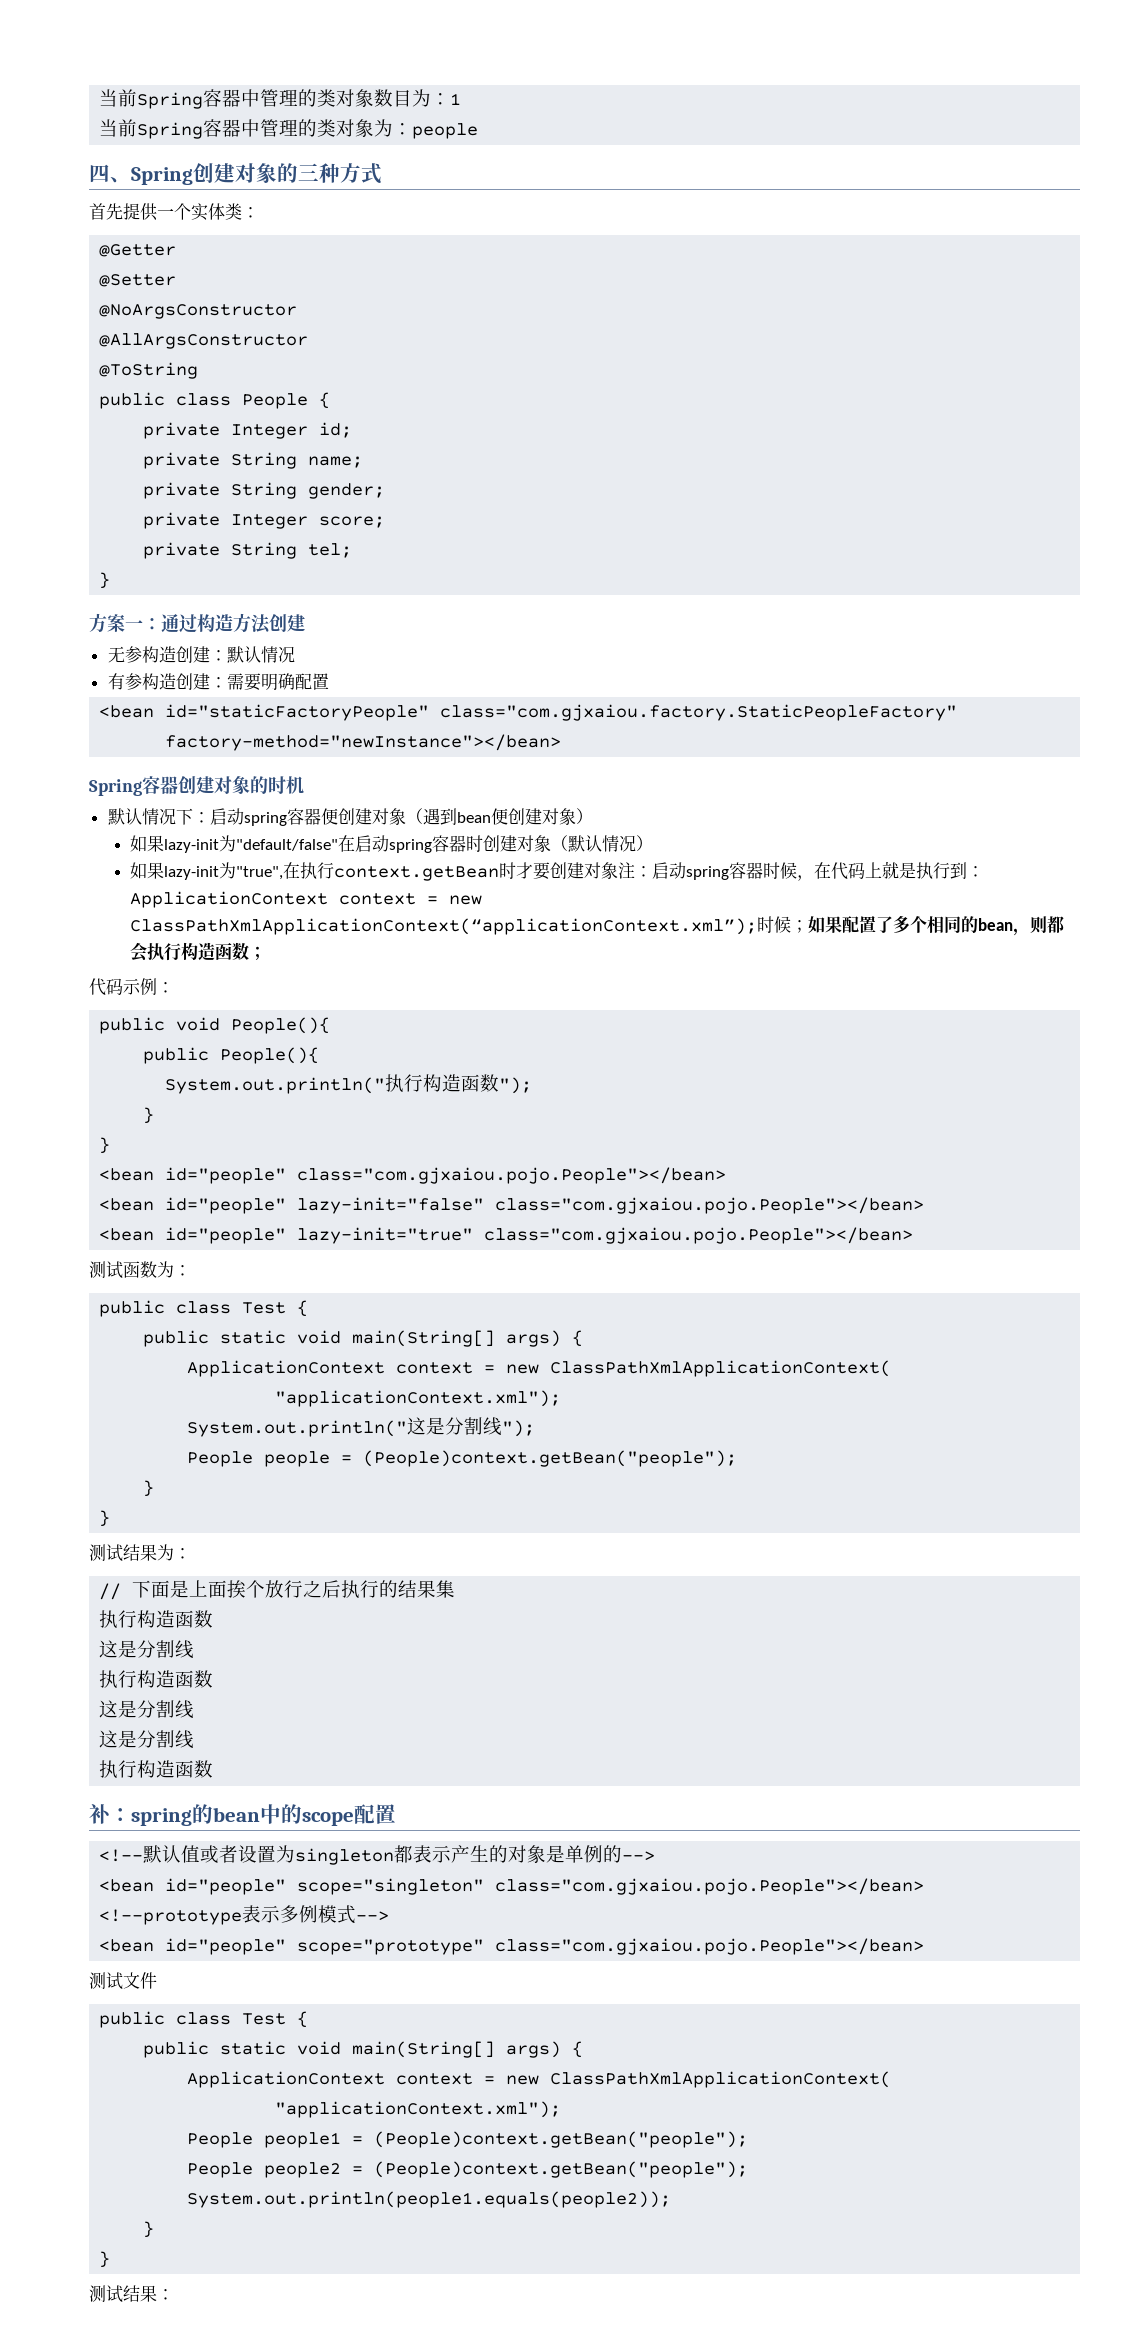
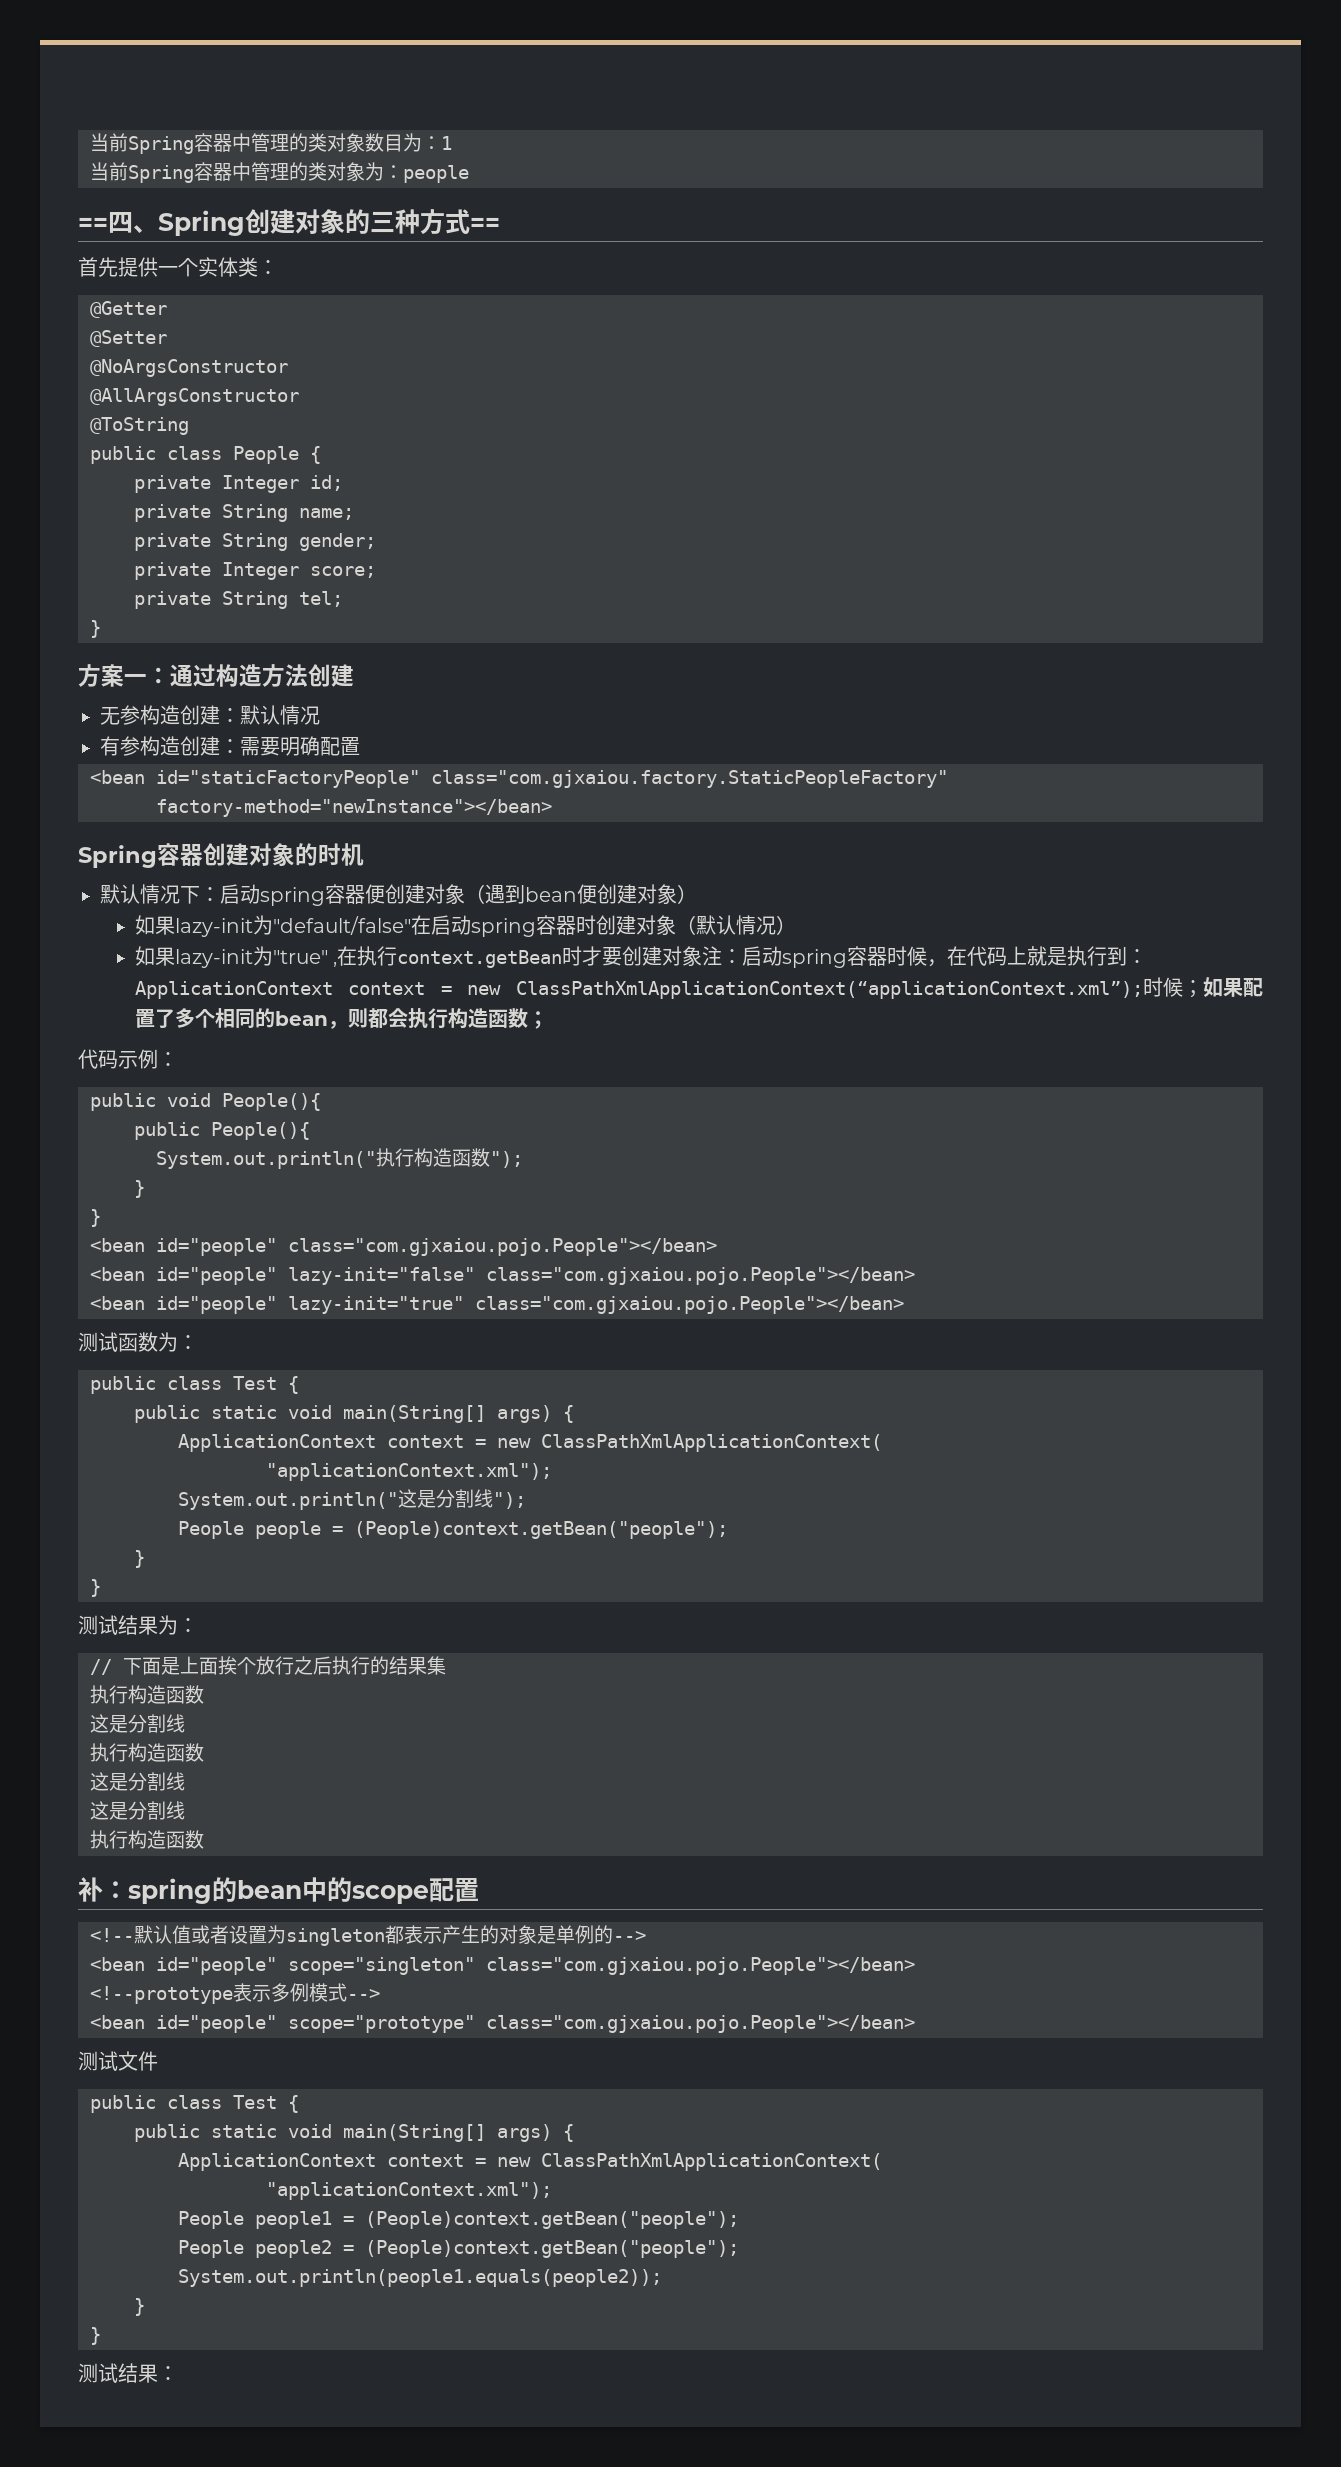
- 四、Spring创建对象的三种方式
+ ==四、Spring创建对象的三种方式==
- 如果lazy-init为"true",在执行context.getBean时才要创建对象注：启动spring容器时候，在代码上就是执行到：ApplicationContext context = new ClassPathXmlApplicationContext(“applicationContext.xml”);时候；如果配置了多个相同的bean，则都会执行构造函数；
+ 如果lazy-init为"true" ,在执行context.getBean时才要创建对象注：启动spring容器时候，在代码上就是执行到：ApplicationContext context = new ClassPathXmlApplicationContext(“applicationContext.xml”);时候；如果配置了多个相同的bean，则都会执行构造函数；

